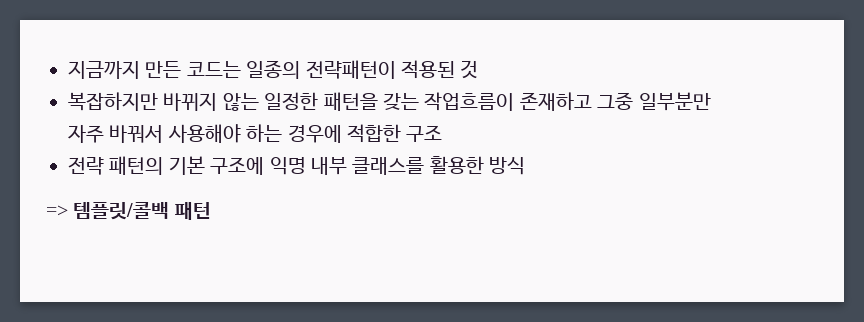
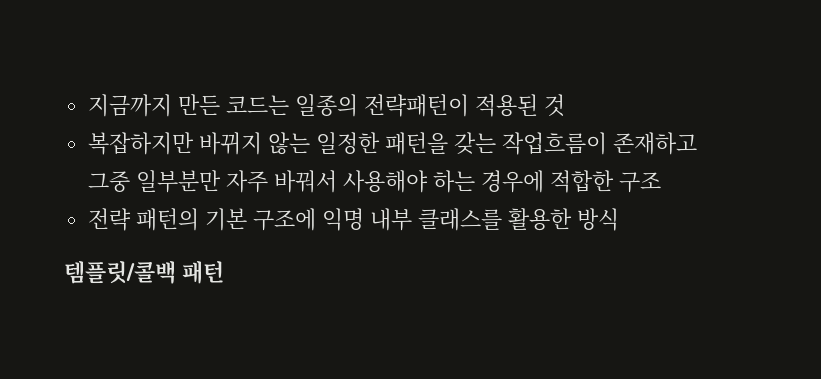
- => 템플릿/콜백 패턴
+ 템플릿/콜백 패턴

